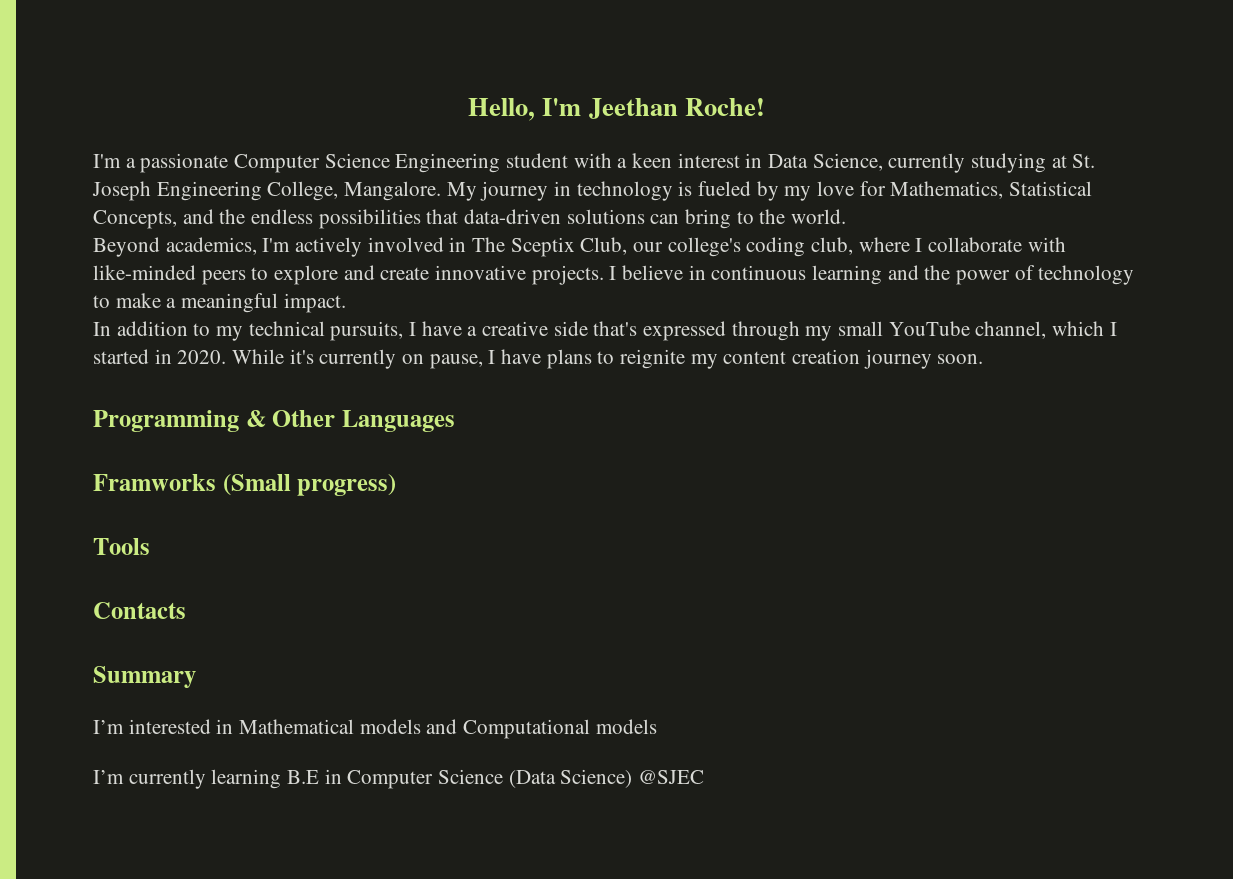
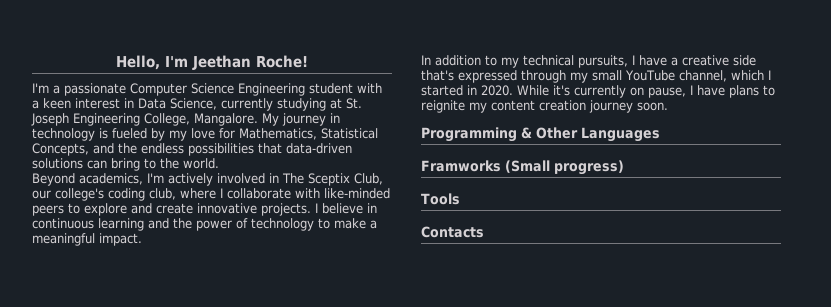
- Summary
- I’m interested in Mathematical models and Computational models
- I’m currently learning B.E in Computer Science (Data Science) @SJEC

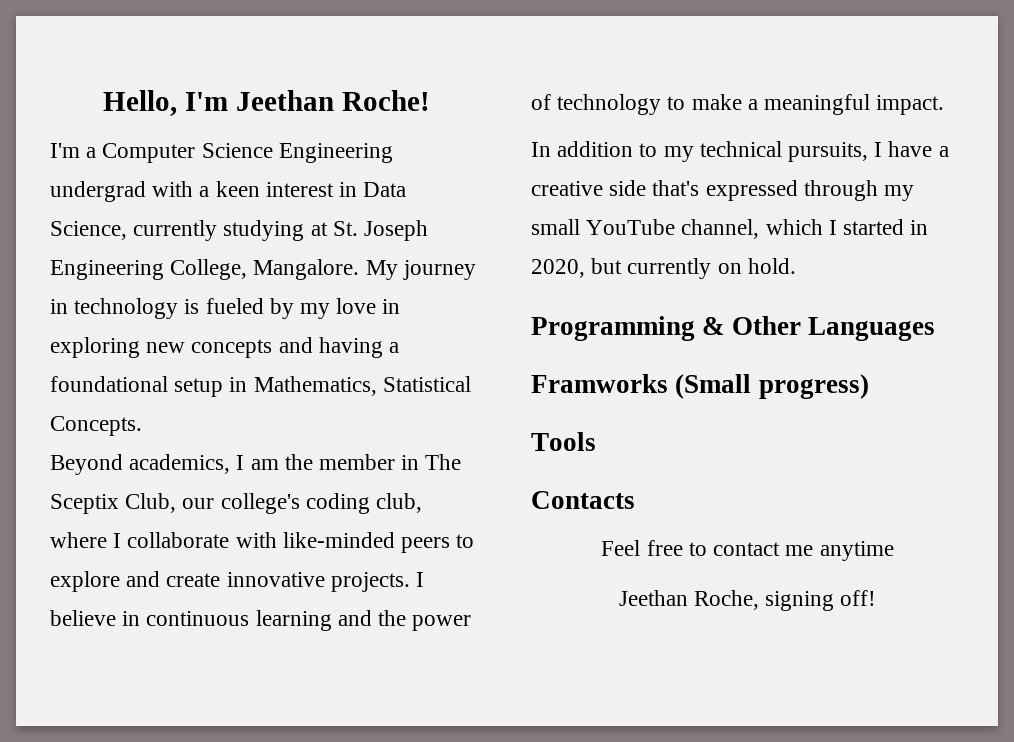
- I'm a passionate Computer Science Engineering student with a keen interest in Data Science, currently studying at St. Joseph Engineering College, Mangalore.
+ I'm a Computer Science Engineering undergrad with a keen interest in Data Science, currently studying at St. Joseph Engineering College, Mangalore.
- My journey in technology is fueled by my love for Mathematics, Statistical Concepts, and the endless possibilities that data-driven solutions can bring to the world.
- Beyond academics, I'm actively involved in The Sceptix Club, our college's coding club, where I collaborate with like-minded peers to explore and create innovative projects.
+ My journey in technology is fueled by my love in exploring new concepts and having a foundational setup in Mathematics, Statistical Concepts.
+ Beyond academics, I am the member in The Sceptix Club, our college's coding club, where I collaborate with like-minded peers to explore and create innovative projects.
- In addition to my technical pursuits, I have a creative side that's expressed through my small YouTube channel, which I started in 2020. While it's currently on pause, I have plans to reignite my content creation journey soon.
+ In addition to my technical pursuits, I have a creative side that's expressed through my small YouTube channel, which I started in 2020, but currently on hold.
+ Feel free to contact me anytime
+ Jeethan Roche, signing off!

